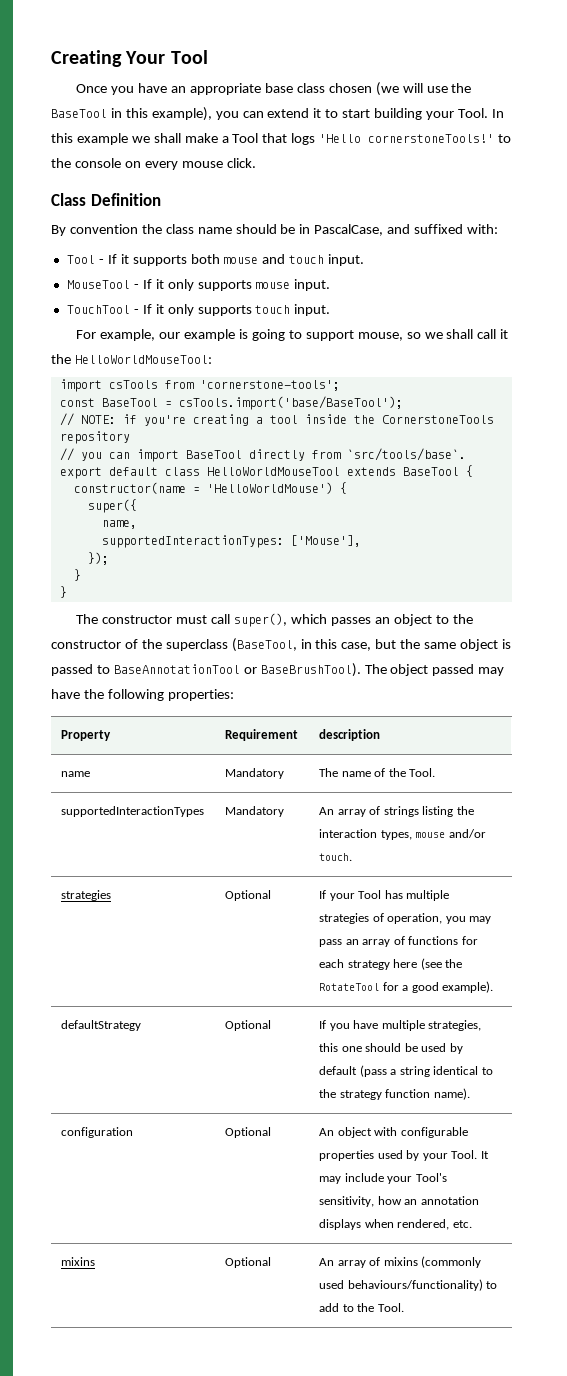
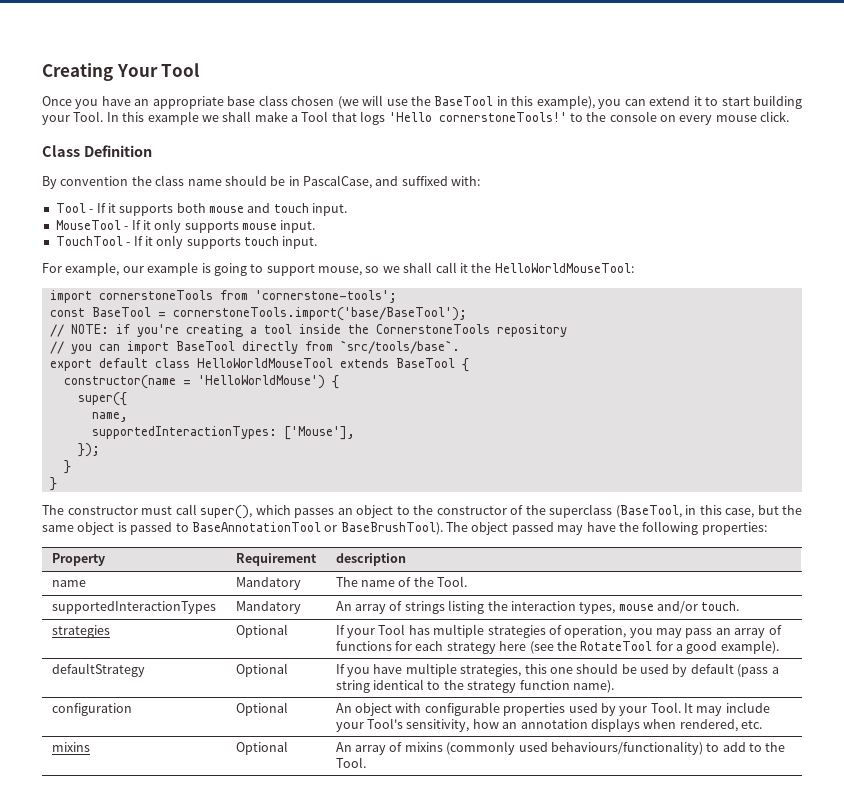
- import csTools from 'cornerstone-tools';
+ import cornerstoneTools from 'cornerstone-tools';
- const BaseTool = csTools.import('base/BaseTool');
+ const BaseTool = cornerstoneTools.import('base/BaseTool');

